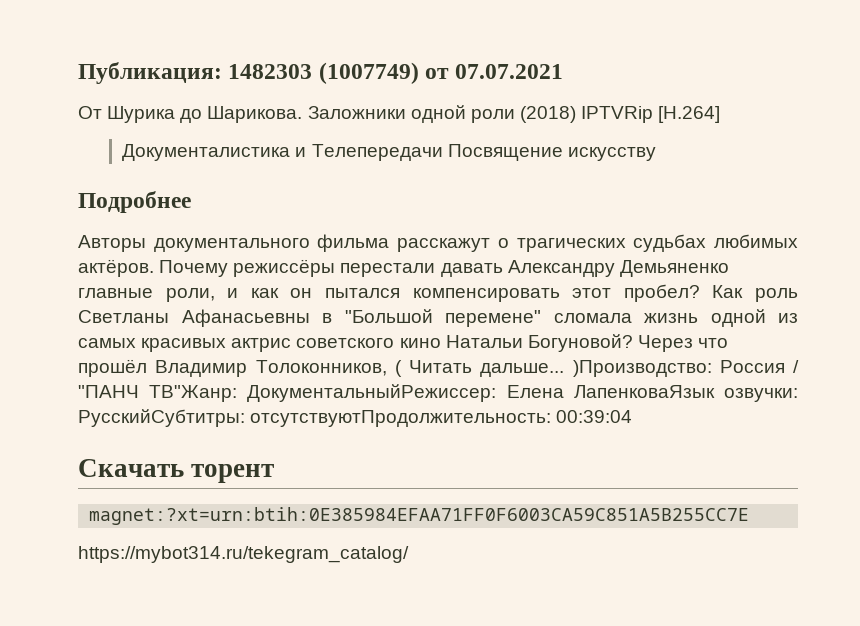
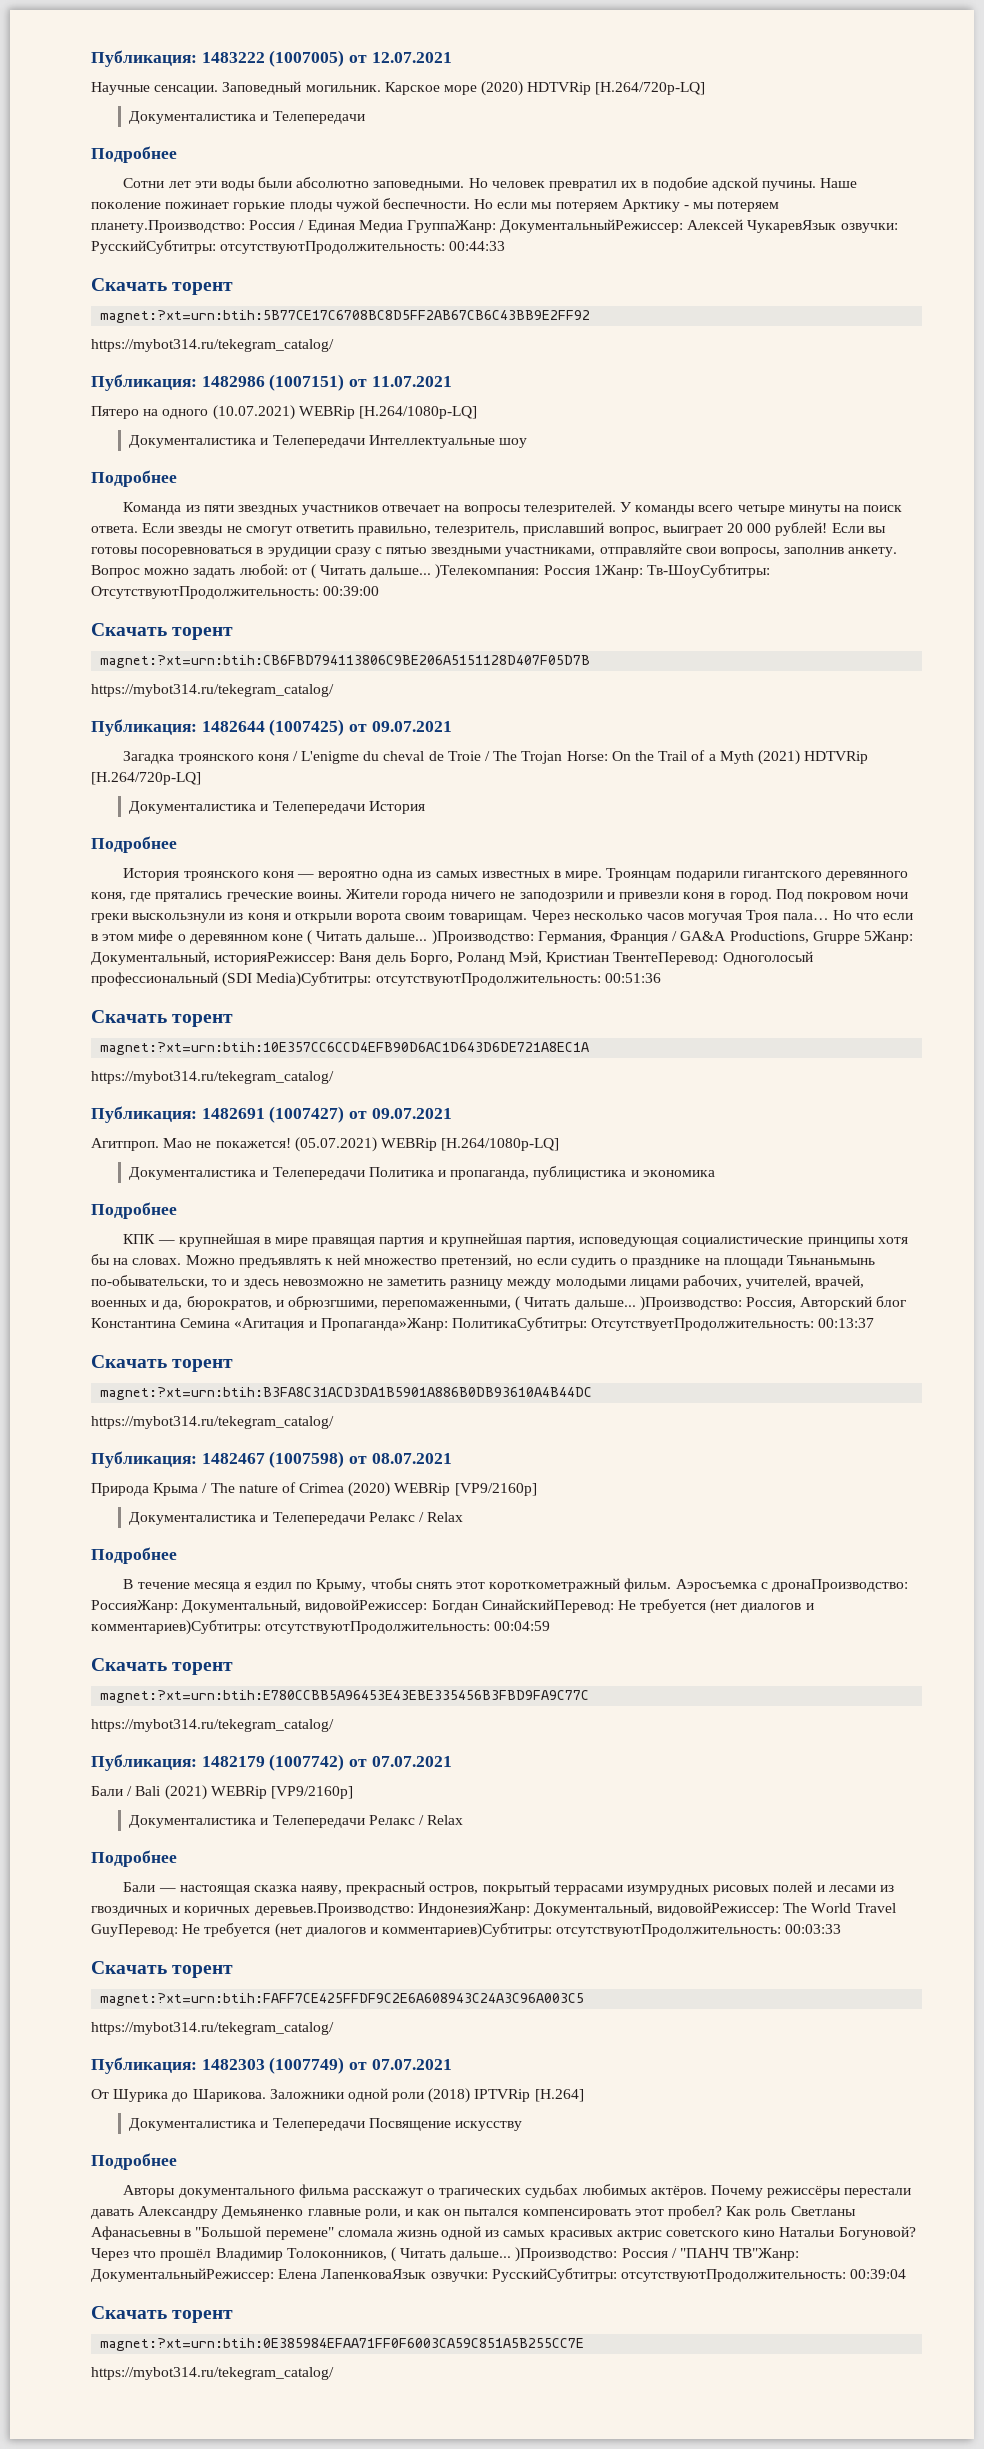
+ Публикация: 1483222 (1007005) от 12.07.2021
+ Научные сенсации. Заповедный могильник. Карское море (2020) HDTVRip [H.264/720p-LQ]
+ Документалистика и Телепередачи
+ Подробнее
+ Сотни лет эти воды были абсолютно заповедными. Но человек превратил их в подобие адской пучины. Наше поколение пожинает горькие плоды чужой беспечности. Но если мы потеряем Арктику - мы потеряем планету.Производство: Россия / Единая Медиа ГруппаЖанр: ДокументальныйРежиссер: Алексей ЧукаревЯзык озвучки: РусскийСубтитры: отсутствуютПродолжительность: 00:44:33
+ Скачать торент
+ magnet:?xt=urn:btih:5B77CE17C6708BC8D5FF2AB67CB6C43BB9E2FF92
+ https://mybot314.ru/tekegram_catalog/
+ Публикация: 1482986 (1007151) от 11.07.2021
+ Пятеро на одного (10.07.2021) WEBRip [H.264/1080p-LQ]
+ Документалистика и Телепередачи Интеллектуальные шоу
+ Подробнее
+ Команда из пяти звездных участников отвечает на вопросы телезрителей. У команды всего четыре минуты на поиск ответа. Если звезды не смогут ответить правильно, телезритель, приславший вопрос, выиграет 20 000 рублей! Если вы готовы посоревноваться в эрудиции сразу с пятью звездными участниками, отправляйте свои вопросы, заполнив анкету. Вопрос можно задать любой: от ( Читать дальше... )Телекомпания: Россия 1Жанр: Тв-ШоуСубтитры: ОтсутствуютПродолжительность: 00:39:00
+ Скачать торент
+ magnet:?xt=urn:btih:CB6FBD794113806C9BE206A5151128D407F05D7B
+ https://mybot314.ru/tekegram_catalog/
+ Публикация: 1482644 (1007425) от 09.07.2021
+ Загадка троянского коня / L'enigme du cheval de Troie / The Trojan Horse: On the Trail of a Myth (2021) HDTVRip [H.264/720p-LQ]
+ Документалистика и Телепередачи История
+ Подробнее
+ История троянского коня — вероятно одна из самых известных в мире. Троянцам подарили гигантского деревянного коня, где прятались греческие воины. Жители города ничего не заподозрили и привезли коня в город. Под покровом ночи греки выскользнули из коня и открыли ворота своим товарищам. Через несколько часов могучая Троя пала… Но что если в этом мифе о деревянном коне ( Читать дальше... )Производство: Германия, Франция / GA&A Productions, Gruppe 5Жанр: Документальный, историяРежиссер: Ваня дель Борго, Роланд Мэй, Кристиан ТвентеПеревод: Одноголосый профессиональный (SDI Media)Субтитры: отсутствуютПродолжительность: 00:51:36
+ Скачать торент
+ magnet:?xt=urn:btih:10E357CC6CCD4EFB90D6AC1D643D6DE721A8EC1A
+ https://mybot314.ru/tekegram_catalog/
+ Публикация: 1482691 (1007427) от 09.07.2021
+ Агитпроп. Мао не покажется! (05.07.2021) WEBRip [H.264/1080p-LQ]
+ Документалистика и Телепередачи Политика и пропаганда, публицистика и экономика
+ Подробнее
+ КПК — крупнейшая в мире правящая партия и крупнейшая партия, исповедующая социалистические принципы хотя бы на словах. Можно предъявлять к ней множество претензий, но если судить о празднике на площади Тяьнаньмынь по-обывательски, то и здесь невозможно не заметить разницу между молодыми лицами рабочих, учителей, врачей, военных и да, бюрократов, и обрюзгшими, перепомаженными, ( Читать дальше... )Производство: Россия, Авторский блог Константина Семина «Агитация и Пропаганда»Жанр: ПолитикаСубтитры: ОтсутствуетПродолжительность: 00:13:37
+ Скачать торент
+ magnet:?xt=urn:btih:B3FA8C31ACD3DA1B5901A886B0DB93610A4B44DC
+ https://mybot314.ru/tekegram_catalog/
+ Публикация: 1482467 (1007598) от 08.07.2021
+ Природа Крыма / The nature of Crimea (2020) WEBRip [VP9/2160p]
+ Документалистика и Телепередачи Релакс / Relax
+ Подробнее
+ В течение месяца я ездил по Крыму, чтобы снять этот короткометражный фильм. Аэросъемка с дронаПроизводство: РоссияЖанр: Документальный, видовойРежиссер: Богдан СинайскийПеревод: Не требуется (нет диалогов и комментариев)Субтитры: отсутствуютПродолжительность: 00:04:59
+ Скачать торент
+ magnet:?xt=urn:btih:E780CCBB5A96453E43EBE335456B3FBD9FA9C77C
+ https://mybot314.ru/tekegram_catalog/
+ Публикация: 1482179 (1007742) от 07.07.2021
+ Бали / Bali (2021) WEBRip [VP9/2160p]
+ Документалистика и Телепередачи Релакс / Relax
+ Подробнее
+ Бали — настоящая сказка наяву, прекрасный остров, покрытый террасами изумрудных рисовых полей и лесами из гвоздичных и коричных деревьев.Производство: ИндонезияЖанр: Документальный, видовойРежиссер: The World Travel GuyПеревод: Не требуется (нет диалогов и комментариев)Субтитры: отсутствуютПродолжительность: 00:03:33
+ Скачать торент
+ magnet:?xt=urn:btih:FAFF7CE425FFDF9C2E6A608943C24A3C96A003C5
+ https://mybot314.ru/tekegram_catalog/

